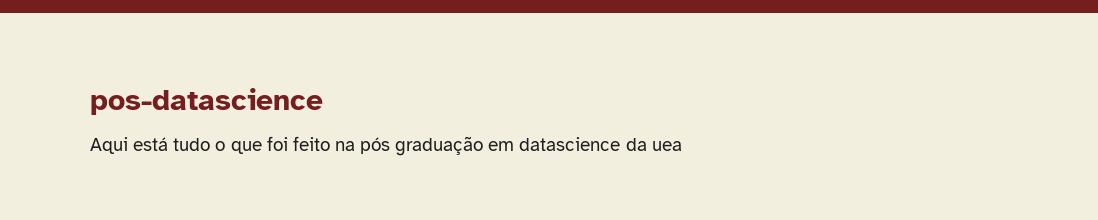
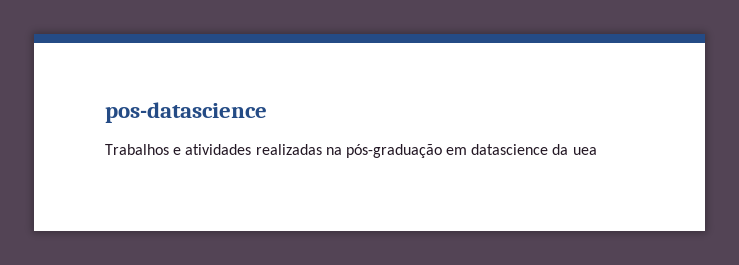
- Aqui está tudo o que foi feito na pós graduação em datascience da uea
+ Trabalhos e atividades realizadas na pós-graduação em datascience da uea

